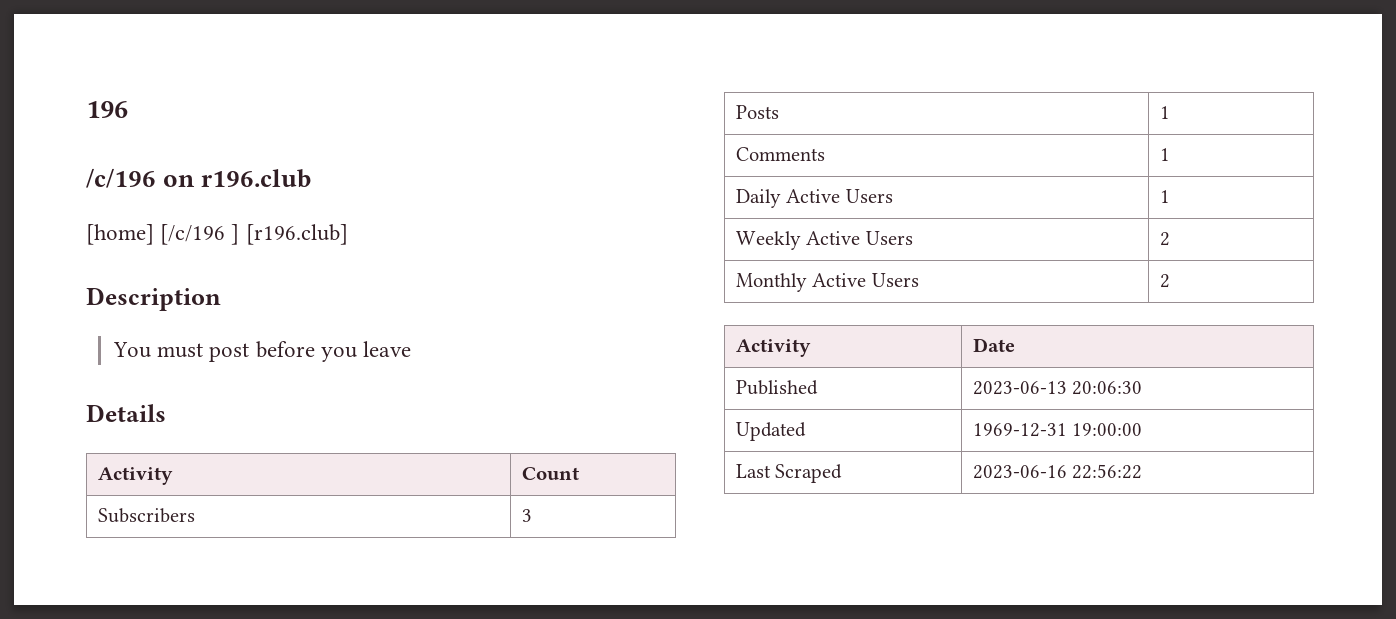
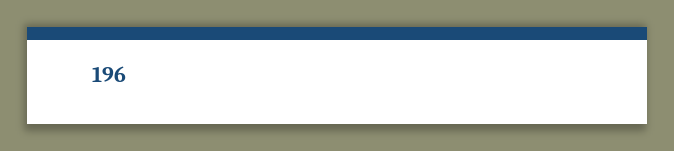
- /c/196 on r196.club
- [home] [/c/196 ] [r196.club]
- Description
- You must post before you leave
- Details
- Activity | Count
- Subscribers | 3
- Posts | 1
- Comments | 1
- Daily Active Users | 1
- Weekly Active Users | 2
- Monthly Active Users | 2
- Activity | Date
- Published | 2023-06-13 20:06:30
- Updated | 1969-12-31 19:00:00
- Last Scraped | 2023-06-16 22:56:22

